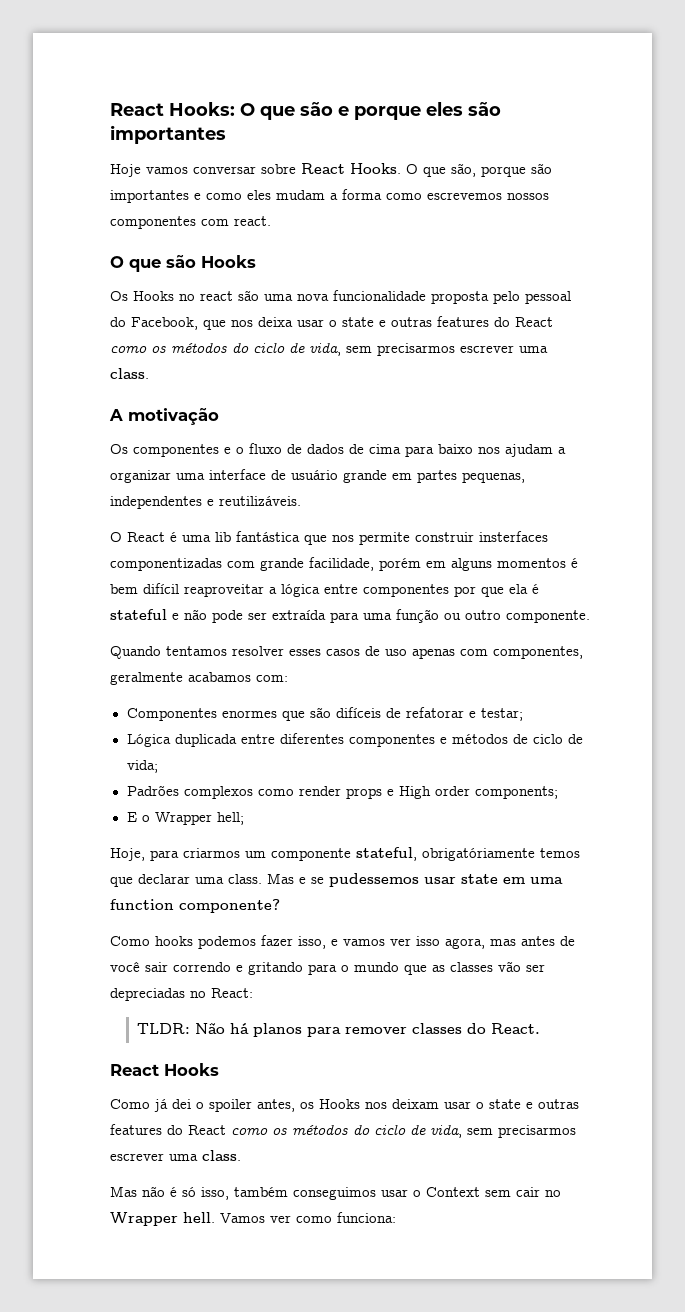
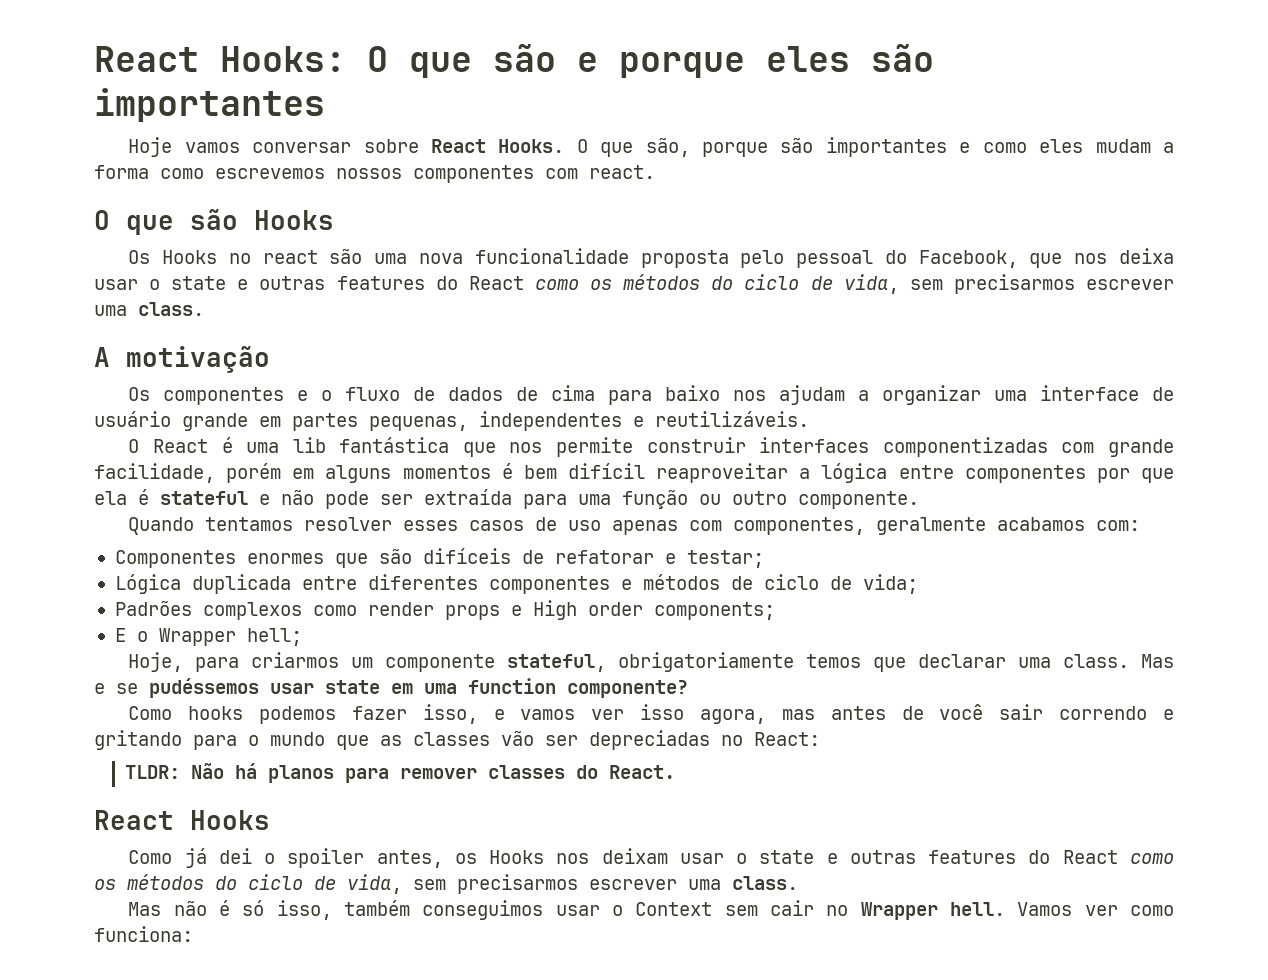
- O React é uma lib fantástica que nos permite construir insterfaces componentizadas com grande facilidade, porém em alguns momentos é bem difícil reaproveitar a lógica entre componentes por que ela é stateful e não pode ser extraída para uma função ou outro componente.
+ O React é uma lib fantástica que nos permite construir interfaces componentizadas com grande facilidade, porém em alguns momentos é bem difícil reaproveitar a lógica entre componentes por que ela é stateful e não pode ser extraída para uma função ou outro componente.
- Hoje, para criarmos um componente stateful, obrigatóriamente temos que declarar uma class.
+ Hoje, para criarmos um componente stateful, obrigatoriamente temos que declarar uma class.
- Mas e se pudessemos usar state em uma function componente?
+ Mas e se pudéssemos usar state em uma function componente?

